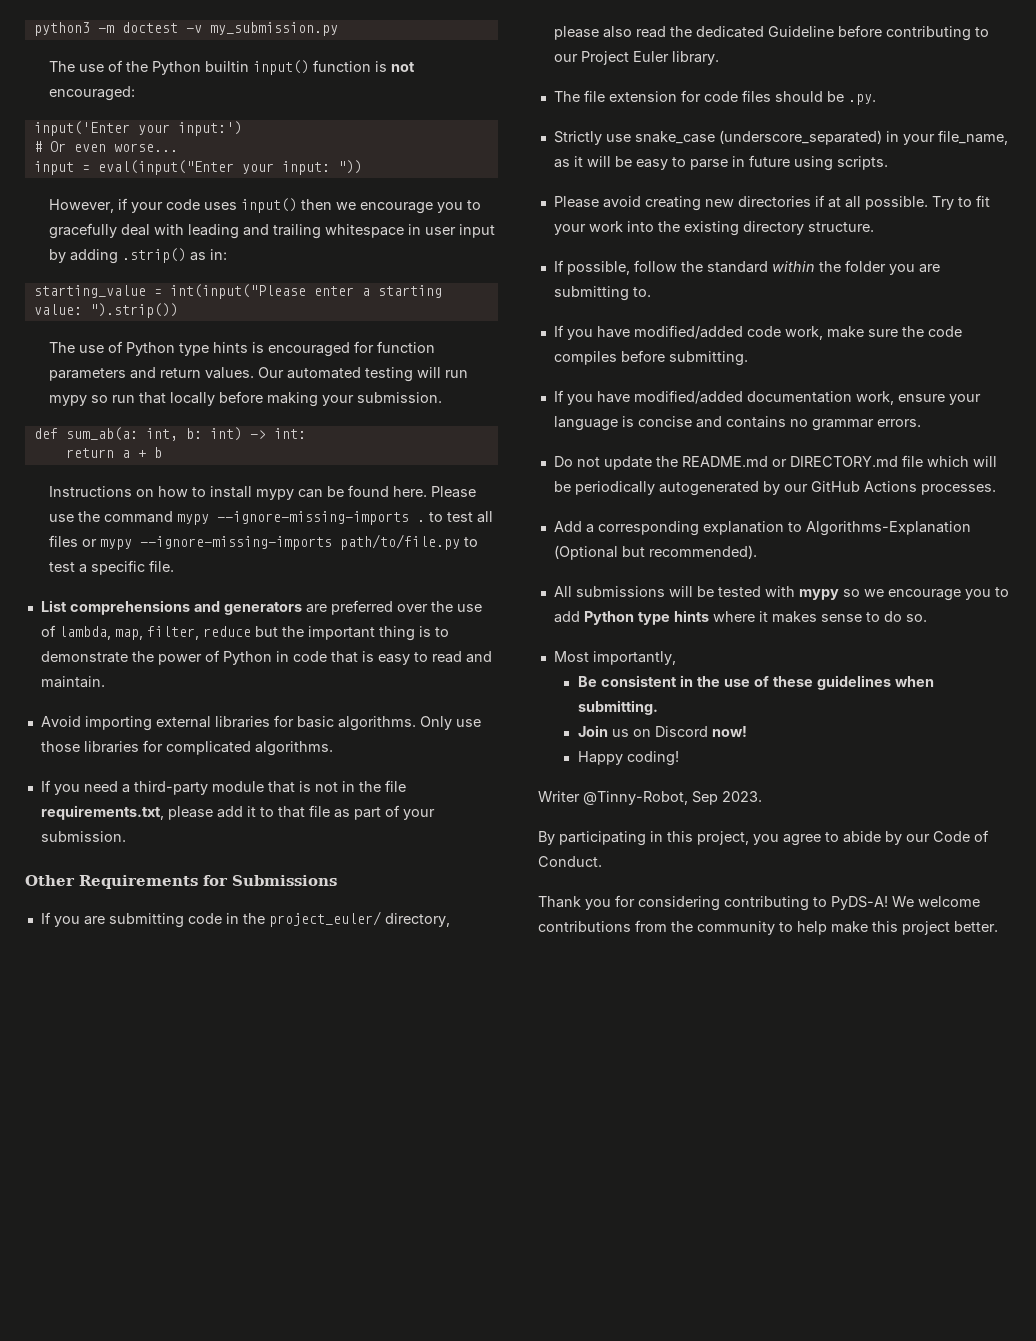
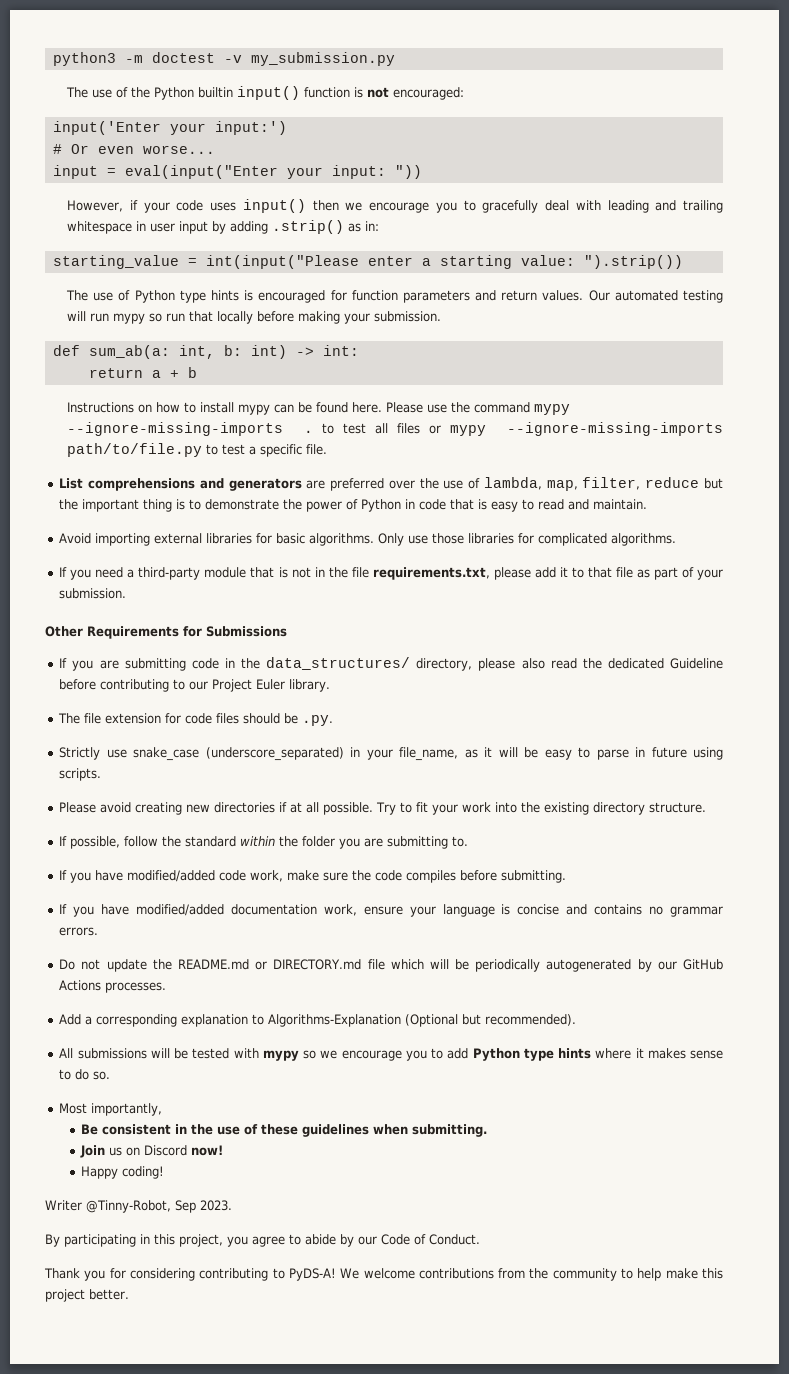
- If you are submitting code in the project_euler/ directory, please also read the dedicated Guideline before contributing to our Project Euler library.
+ If you are submitting code in the data_structures/ directory, please also read the dedicated Guideline before contributing to our Project Euler library.

